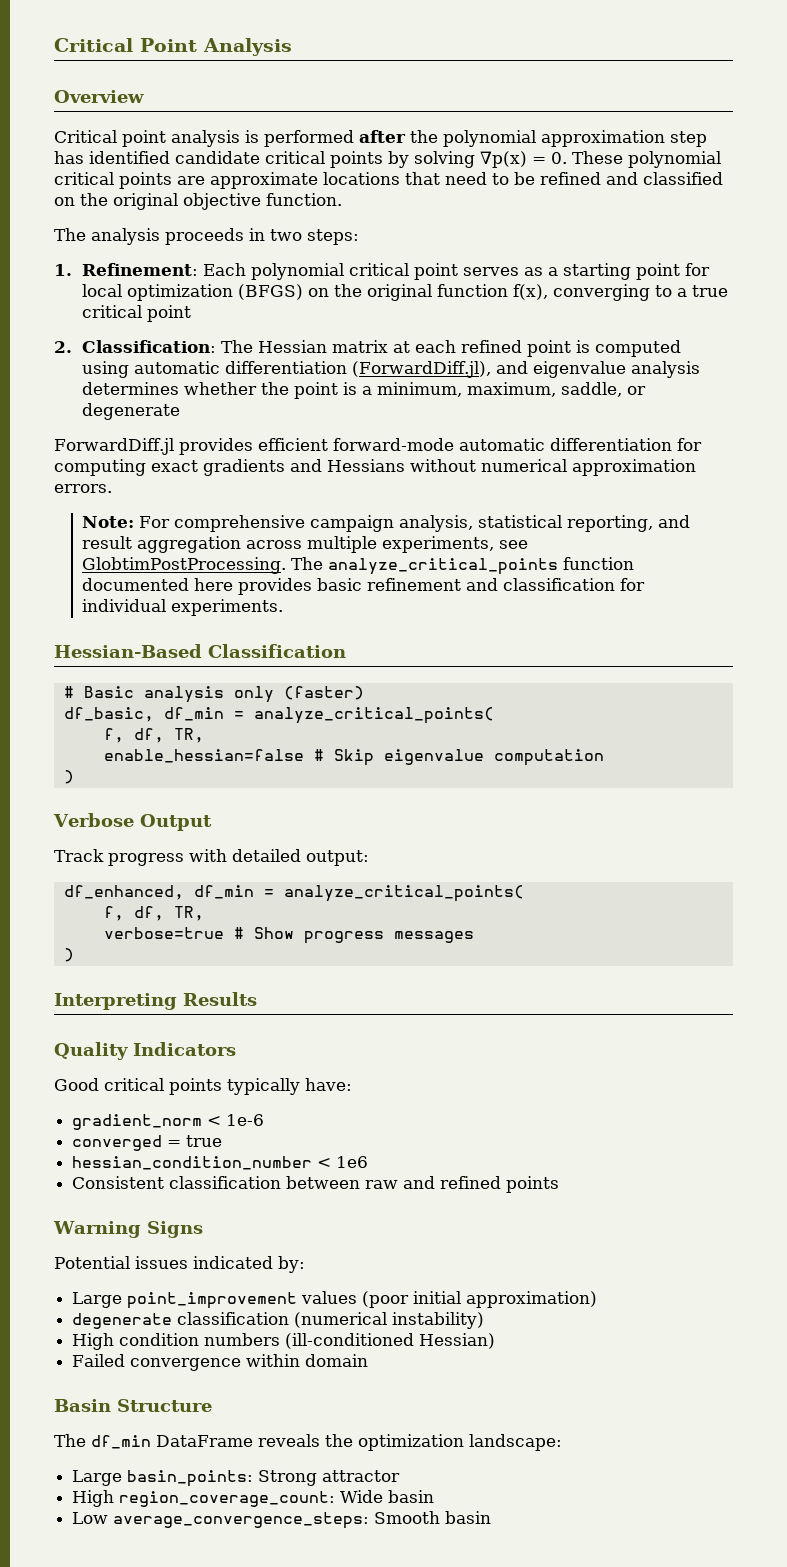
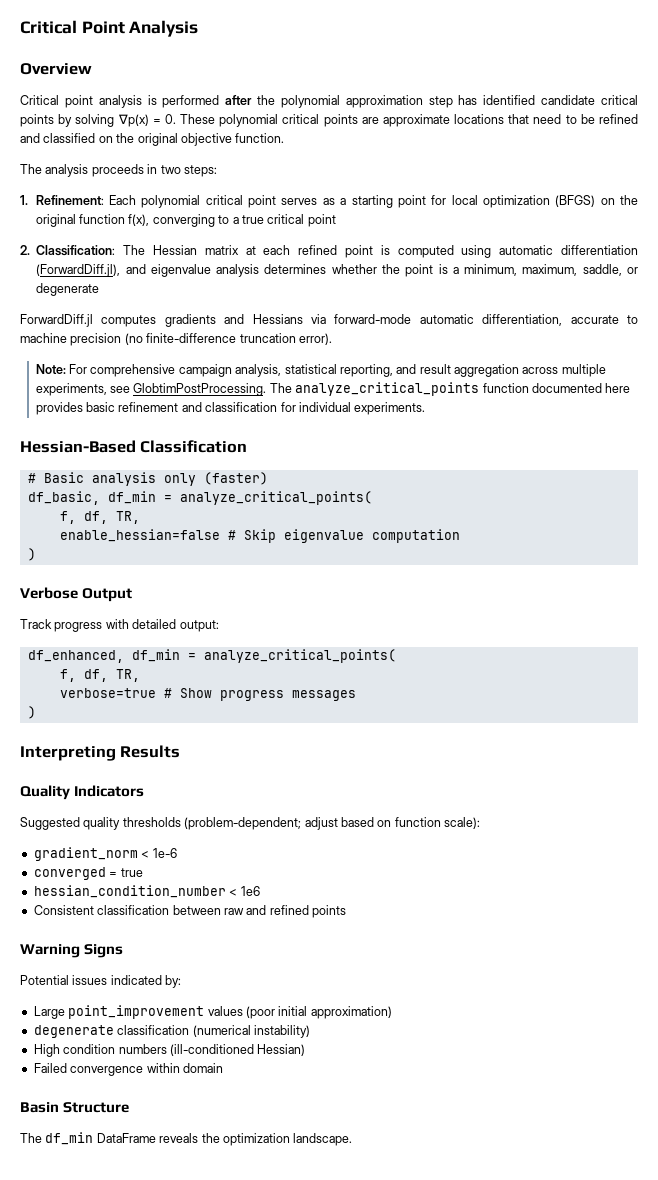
- ForwardDiff.jl provides efficient forward-mode automatic differentiation for computing exact gradients and Hessians without numerical approximation errors.
+ ForwardDiff.jl computes gradients and Hessians via forward-mode automatic differentiation, accurate to machine precision (no finite-difference truncation error).
- Good critical points typically have:
+ Suggested quality thresholds (problem-dependent; adjust based on function scale):
- The df_min DataFrame reveals the optimization landscape:
- Large basin_points: Strong attractor
- High region_coverage_count: Wide basin
- Low average_convergence_steps: Smooth basin
+ The df_min DataFrame reveals the optimization landscape.

